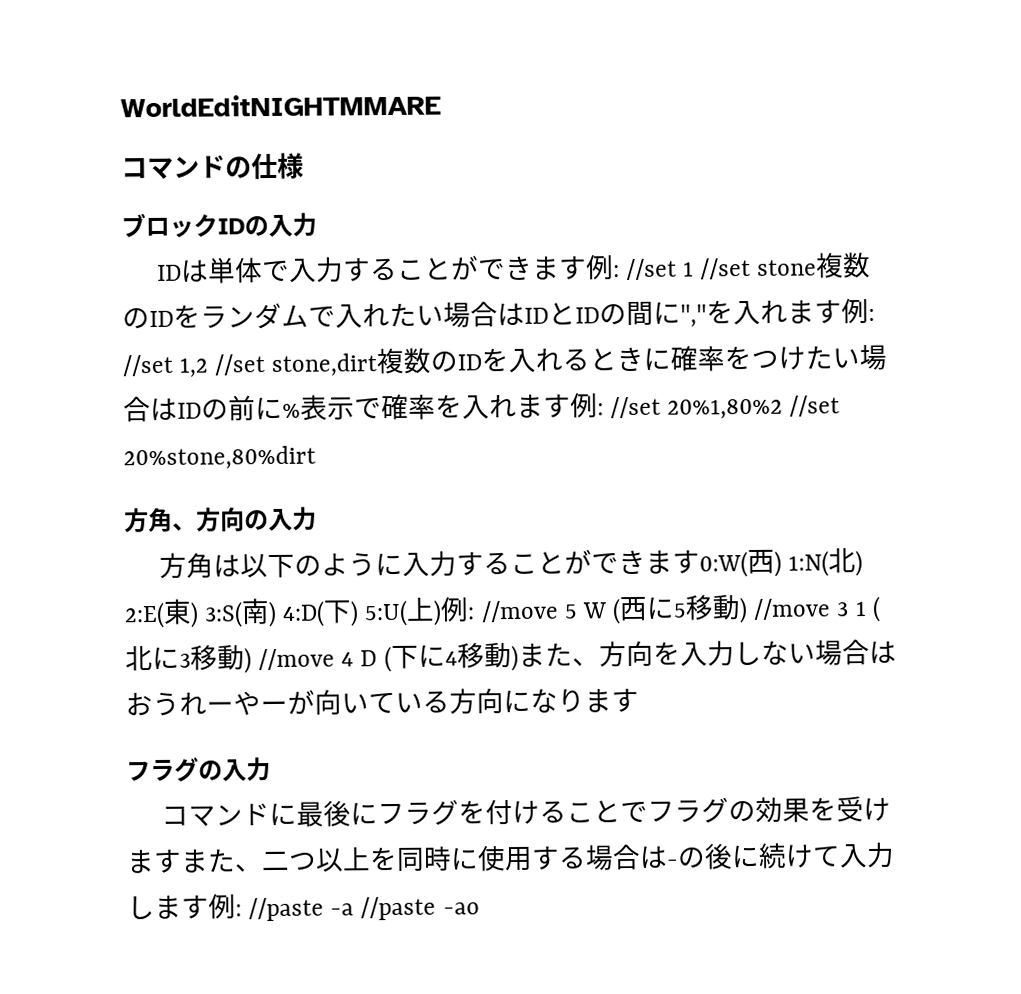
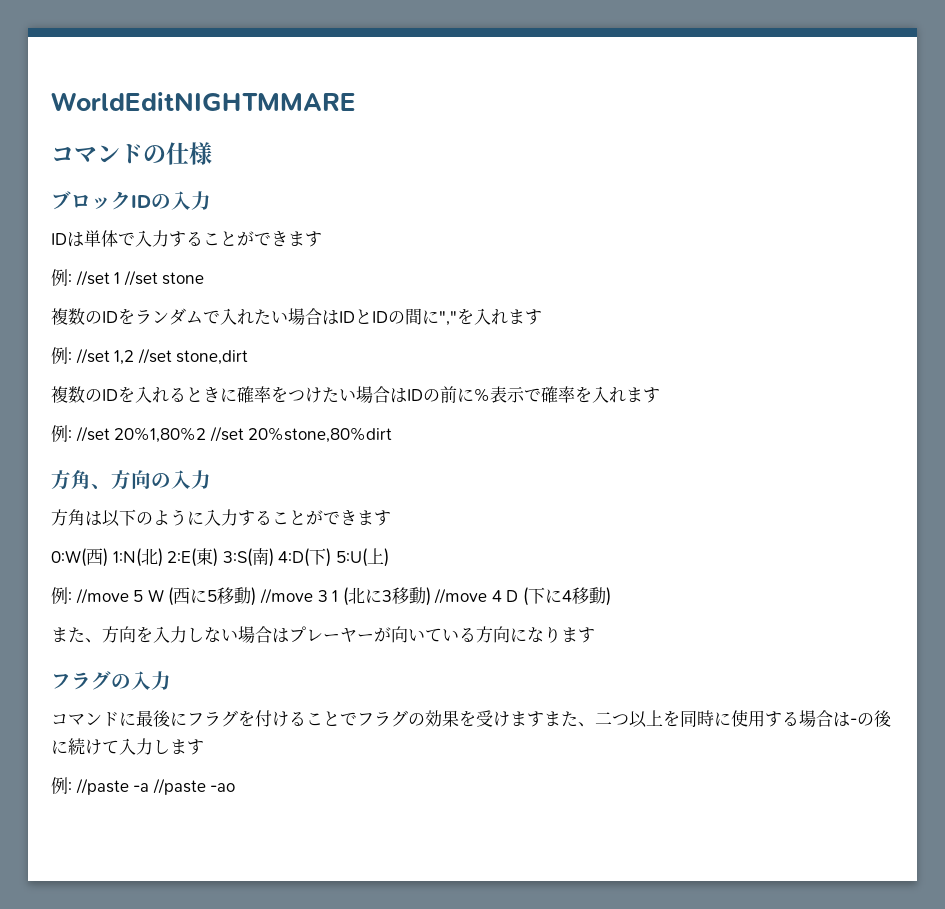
- IDは単体で入力することができます例:
+ IDは単体で入力することができます
+ 例:
- //set 1 //set stone複数のIDをランダムで入れたい場合はIDとIDの間に","を入れます例:
+ //set 1 //set stone
+ 複数のIDをランダムで入れたい場合はIDとIDの間に","を入れます
+ 例:
- //set 1,2 //set stone,dirt複数のIDを入れるときに確率をつけたい場合はIDの前に%表示で確率を入れます例:
+ //set 1,2 //set stone,dirt
+ 複数のIDを入れるときに確率をつけたい場合はIDの前に%表示で確率を入れます
+ 例:
- 方角は以下のように入力することができます0:W(西) 1:N(北) 2:E(東) 3:S(南) 4:D(下) 5:U(上)例:
+ 方角は以下のように入力することができます
+ 0:W(西) 1:N(北) 2:E(東) 3:S(南) 4:D(下) 5:U(上)
+ 例:
- //move 5 W (西に5移動) //move 3 1 (北に3移動) //move 4 D (下に4移動)また、方向を入力しない場合はおうれーやーが向いている方向になります
+ //move 5 W (西に5移動) //move 3 1 (北に3移動) //move 4 D (下に4移動)
+ また、方向を入力しない場合はプレーヤーが向いている方向になります
- コマンドに最後にフラグを付けることでフラグの効果を受けますまた、二つ以上を同時に使用する場合は-の後に続けて入力します例: //paste -a //paste -ao
+ コマンドに最後にフラグを付けることでフラグの効果を受けますまた、二つ以上を同時に使用する場合は-の後に続けて入力します
+ 例: //paste -a //paste -ao

